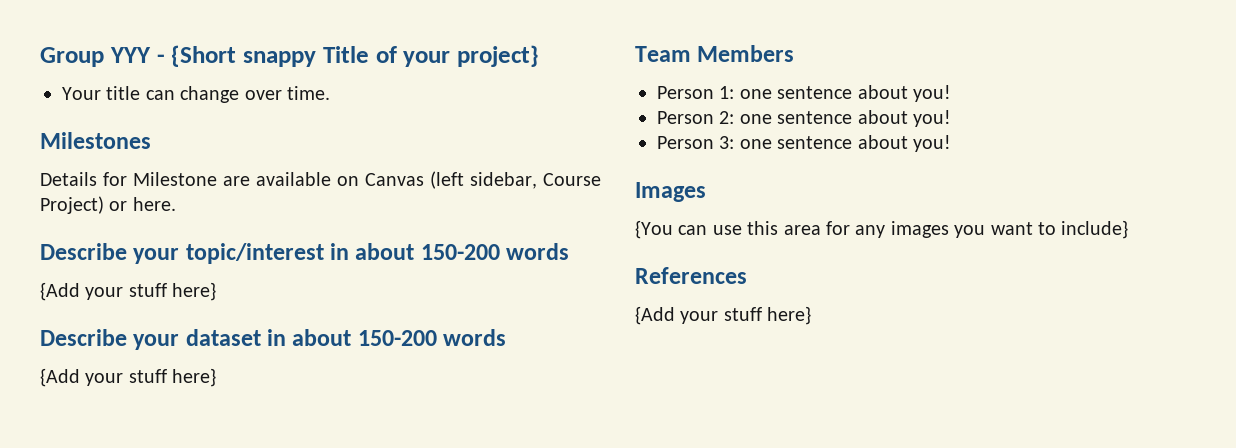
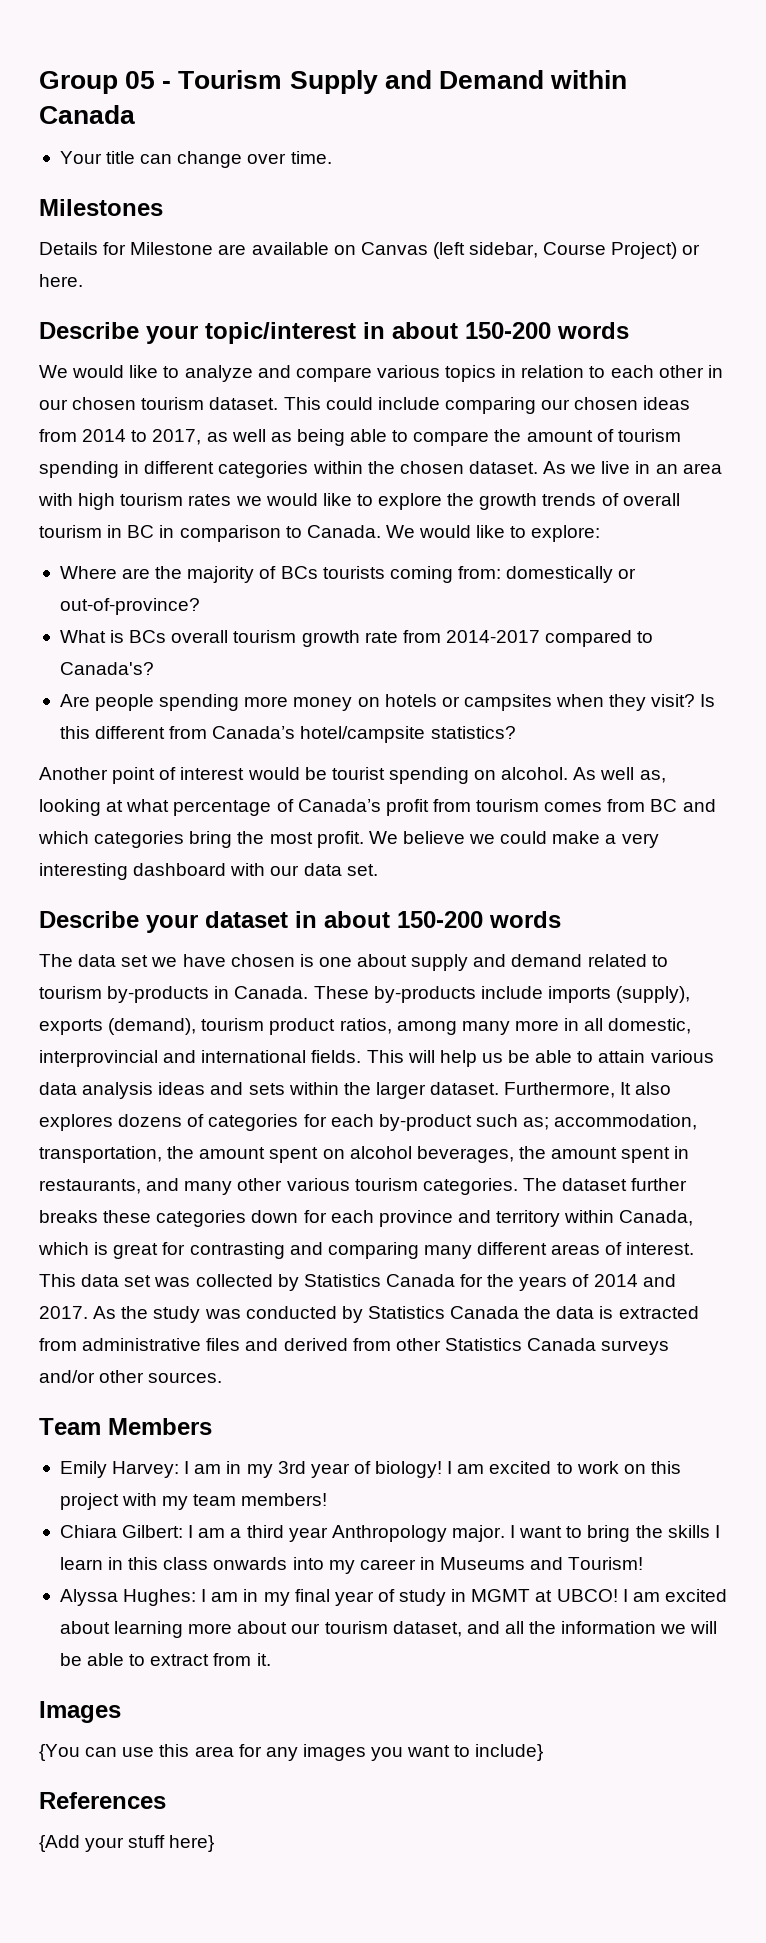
- Group YYY - {Short snappy Title of your project}
+ Group 05 - Tourism Supply and Demand within Canada
  Describe your topic/interest in about 150-200 words
- {Add your stuff here}
+ We would like to analyze and compare various topics in relation to each other in our chosen tourism dataset. This could include comparing our chosen ideas from 2014 to 2017, as well as being able to compare the amount of tourism spending in different categories within the chosen dataset. As we live in an area with high tourism rates we would like to explore the growth trends of overall tourism in BC in comparison to Canada. We would like to explore:
+ Where are the majority of BCs tourists coming from: domestically or out-of-province?
+ What is BCs overall tourism growth rate from 2014-2017 compared to Canada's?
+ Are people spending more money on hotels or campsites when they visit? Is this different from Canada’s hotel/campsite statistics?
+ Another point of interest would be tourist spending on alcohol. As well as, looking at what percentage of Canada’s profit from tourism comes from BC and which categories bring the most profit. We believe we could make a very interesting dashboard with our data set.
  Describe your dataset in about 150-200 words
- {Add your stuff here}
+ The data set we have chosen is one about supply and demand related to tourism by-products in Canada. These by-products include imports (supply), exports (demand), tourism product ratios, among many more in all domestic, interprovincial and international fields. This will help us be able to attain various data analysis ideas and sets within the larger dataset. Furthermore, It also explores dozens of categories for each by-product such as; accommodation, transportation, the amount spent on alcohol beverages, the amount spent in restaurants, and many other various tourism categories. The dataset further breaks these categories down for each province and territory within Canada, which is great for contrasting and comparing many different areas of interest. This data set was collected by Statistics Canada for the years of 2014 and 2017. As the study was conducted by Statistics Canada the data is extracted from administrative files and derived from other Statistics Canada surveys and/or other sources.
  Team Members
- Person 1: one sentence about you!
- Person 2: one sentence about you!
- Person 3: one sentence about you!
+ Emily Harvey: I am in my 3rd year of biology! I am excited to work on this project with my team members!
+ Chiara Gilbert: I am a third year Anthropology major. I want to bring the skills I learn in this class onwards into my career in Museums and Tourism!
+ Alyssa Hughes: I am in my final year of study in MGMT at UBCO! I am excited about learning more about our tourism dataset, and all the information we will be able to extract from it.

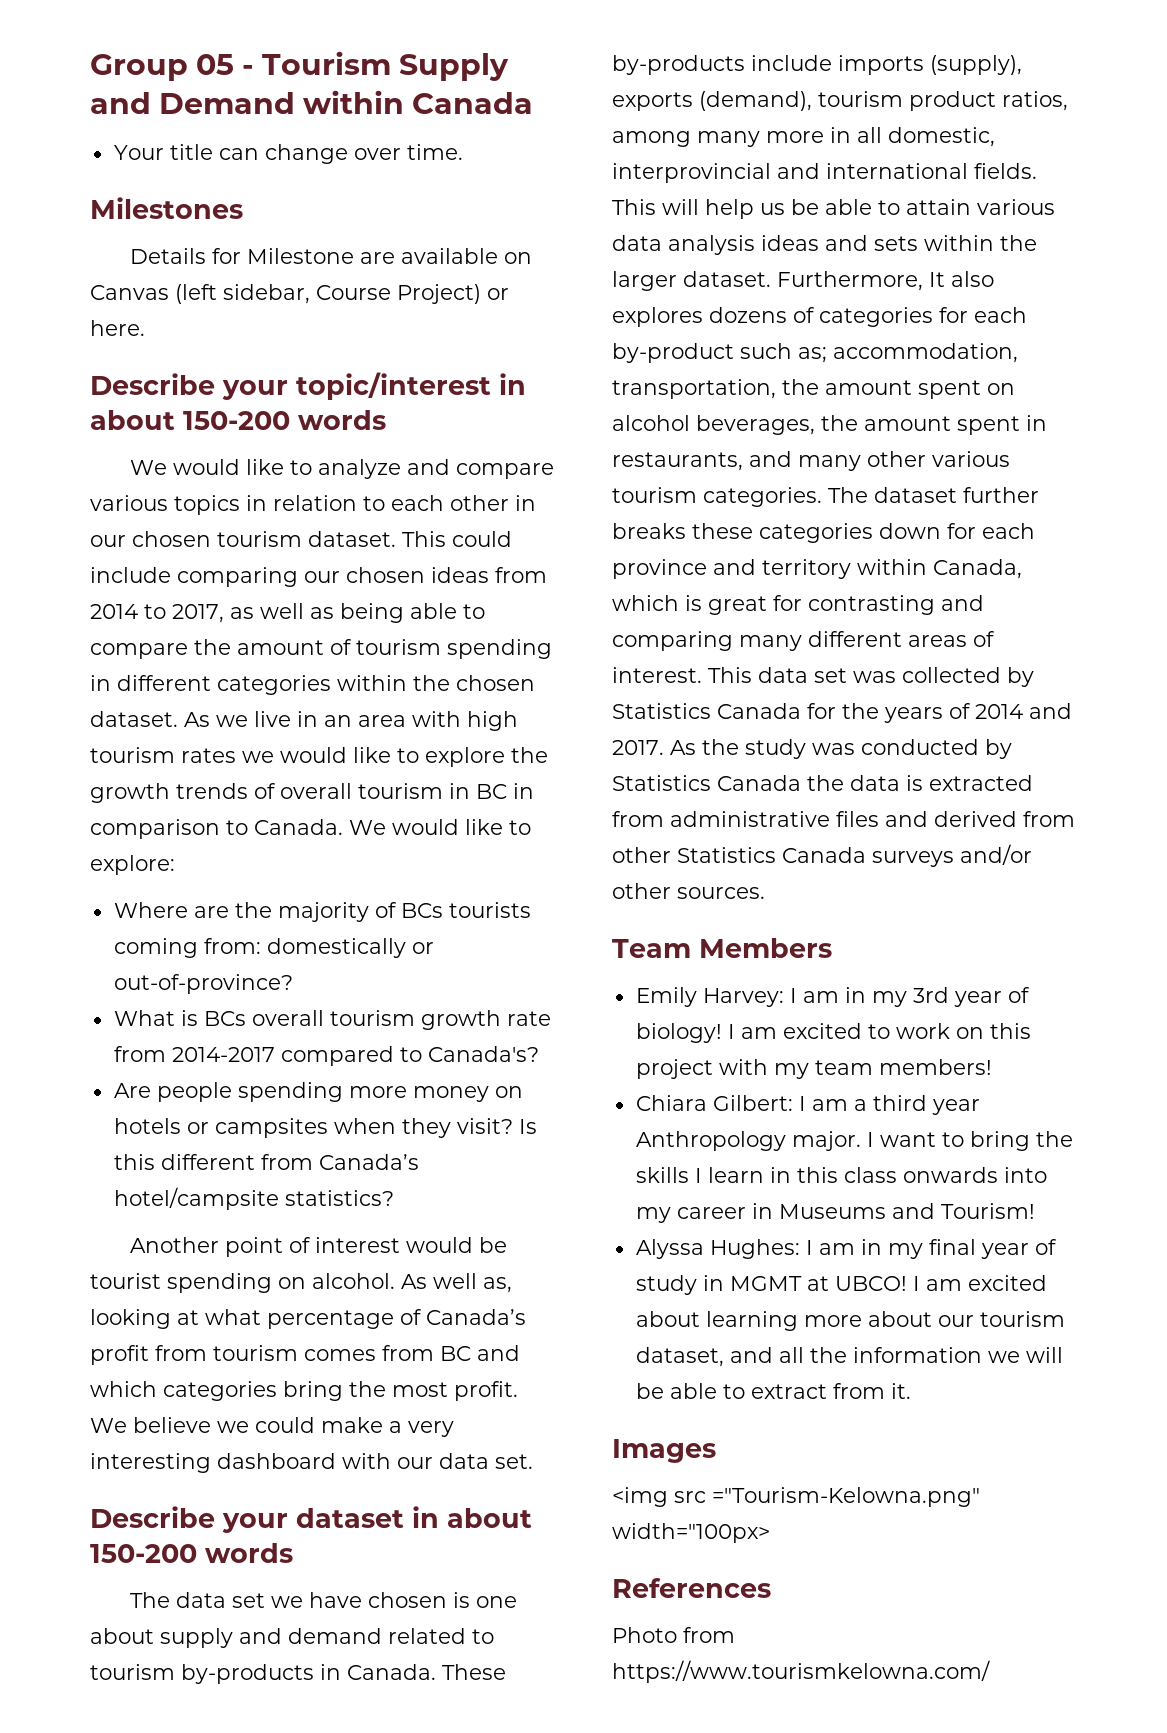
- {You can use this area for any images you want to include}
+ <img src ="Tourism-Kelowna.png" width="100px>
  References
- {Add your stuff here}
+ Photo from https://www.tourismkelowna.com/

